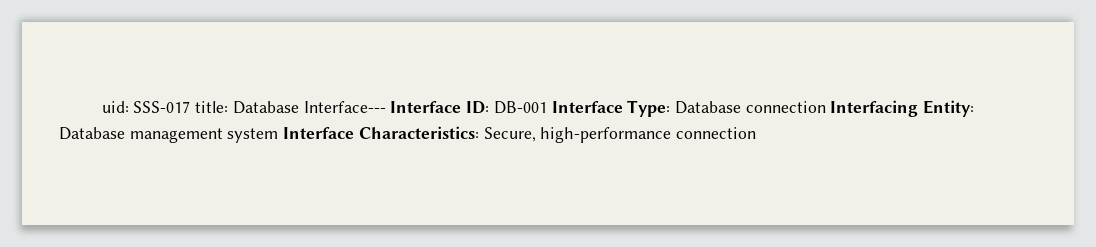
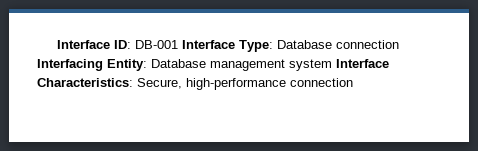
- uid: SSS-017 title: Database Interface--- Interface ID: DB-001 Interface Type: Database connection Interfacing Entity: Database management system Interface Characteristics: Secure, high-performance connection
+ Interface ID: DB-001 Interface Type: Database connection Interfacing Entity: Database management system Interface Characteristics: Secure, high-performance connection

